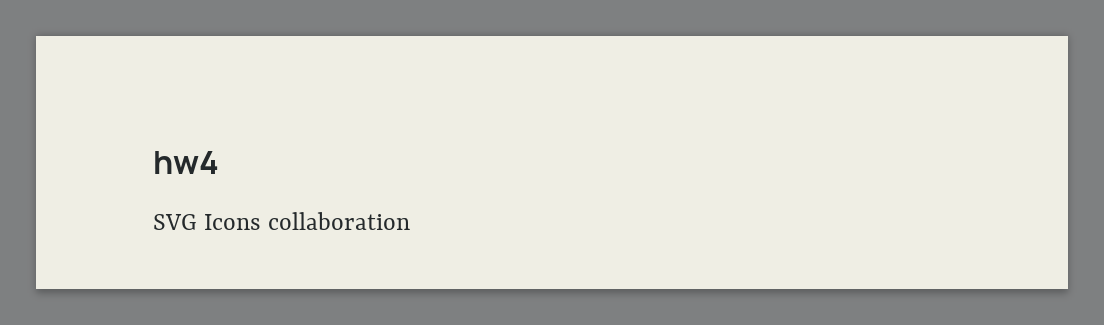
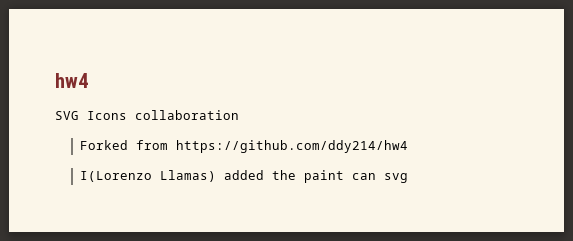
+ Forked from https://github.com/ddy214/hw4
+ I(Lorenzo Llamas) added the paint can svg

